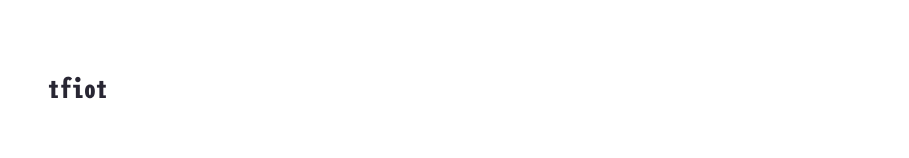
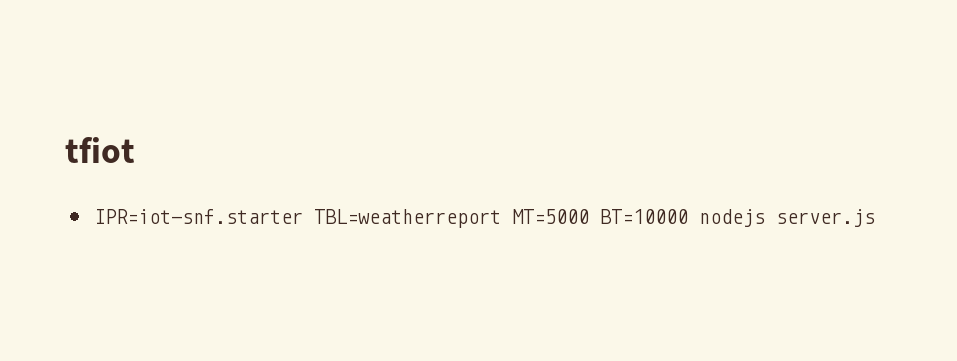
+ IPR=iot-snf.starter TBL=weatherreport MT=5000 BT=10000 nodejs server.js

